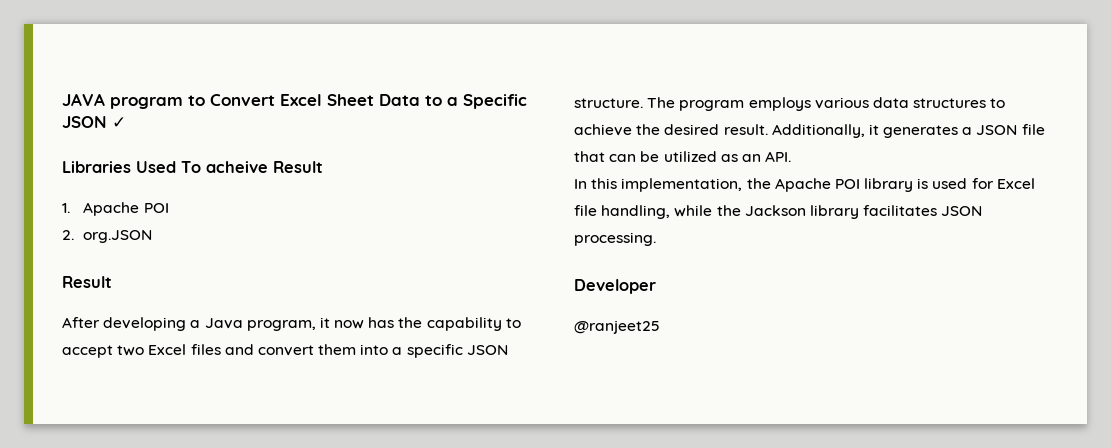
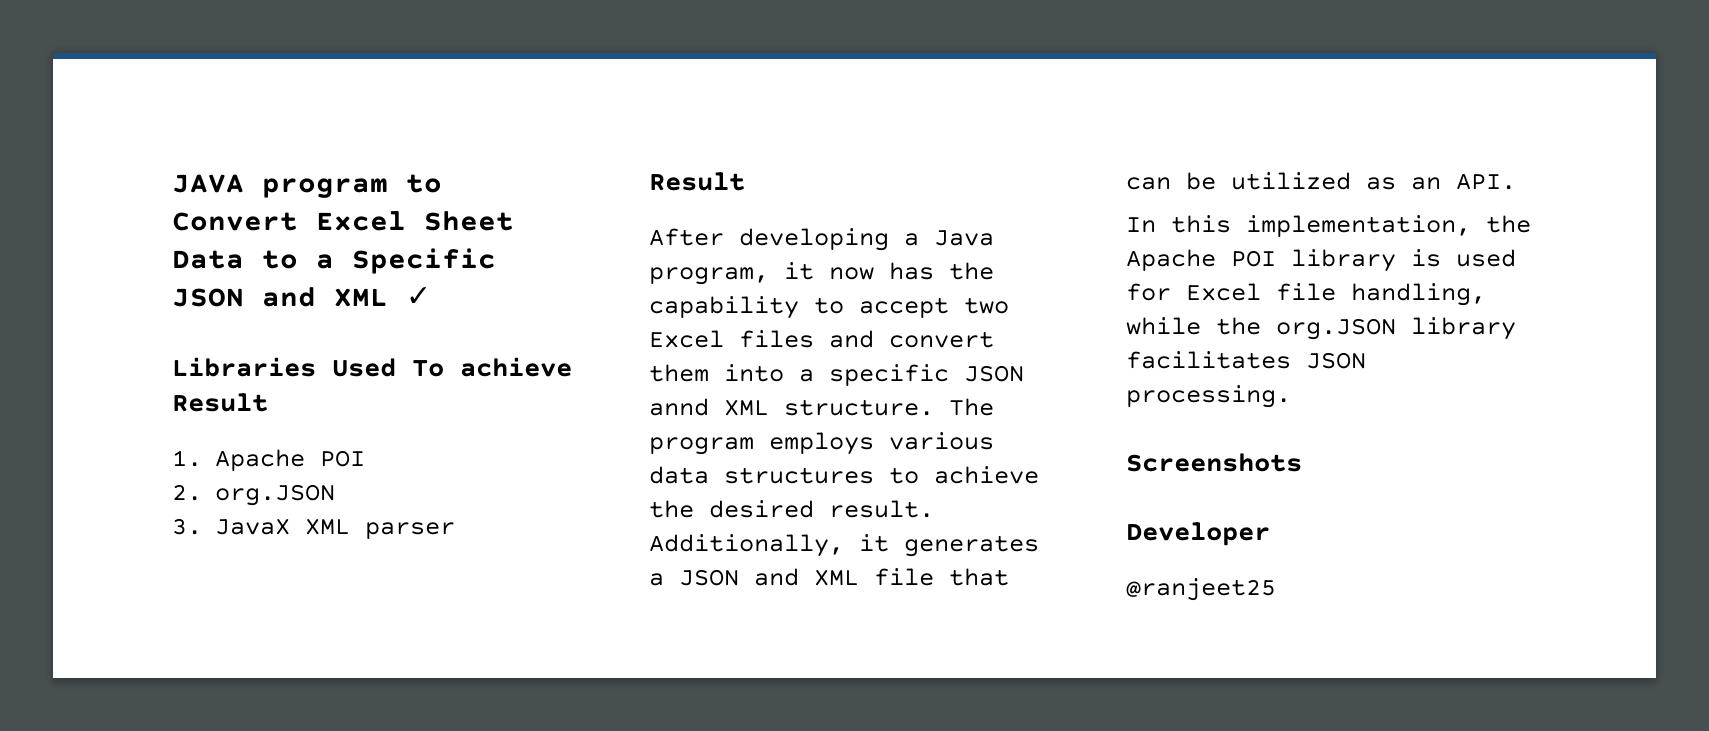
- JAVA program to Convert Excel Sheet Data to a Specific JSON ✓
+ JAVA program to Convert Excel Sheet Data to a Specific JSON and XML ✓
- Libraries Used To acheive Result
+ Libraries Used To achieve Result
+ 3. JavaX XML parser
- After developing a Java program, it now has the capability to accept two Excel files and convert them into a specific JSON structure.
+ After developing a Java program, it now has the capability to accept two Excel files and convert them into a specific JSON annd XML structure.
- Additionally, it generates a JSON file that can be utilized as an API.
+ Additionally, it generates a JSON and XML file that can be utilized as an API.
- In this implementation, the Apache POI library is used for Excel file handling, while the Jackson library facilitates JSON processing.
+ In this implementation, the Apache POI library is used for Excel file handling, while the org.JSON library facilitates JSON processing.
+ Screenshots

